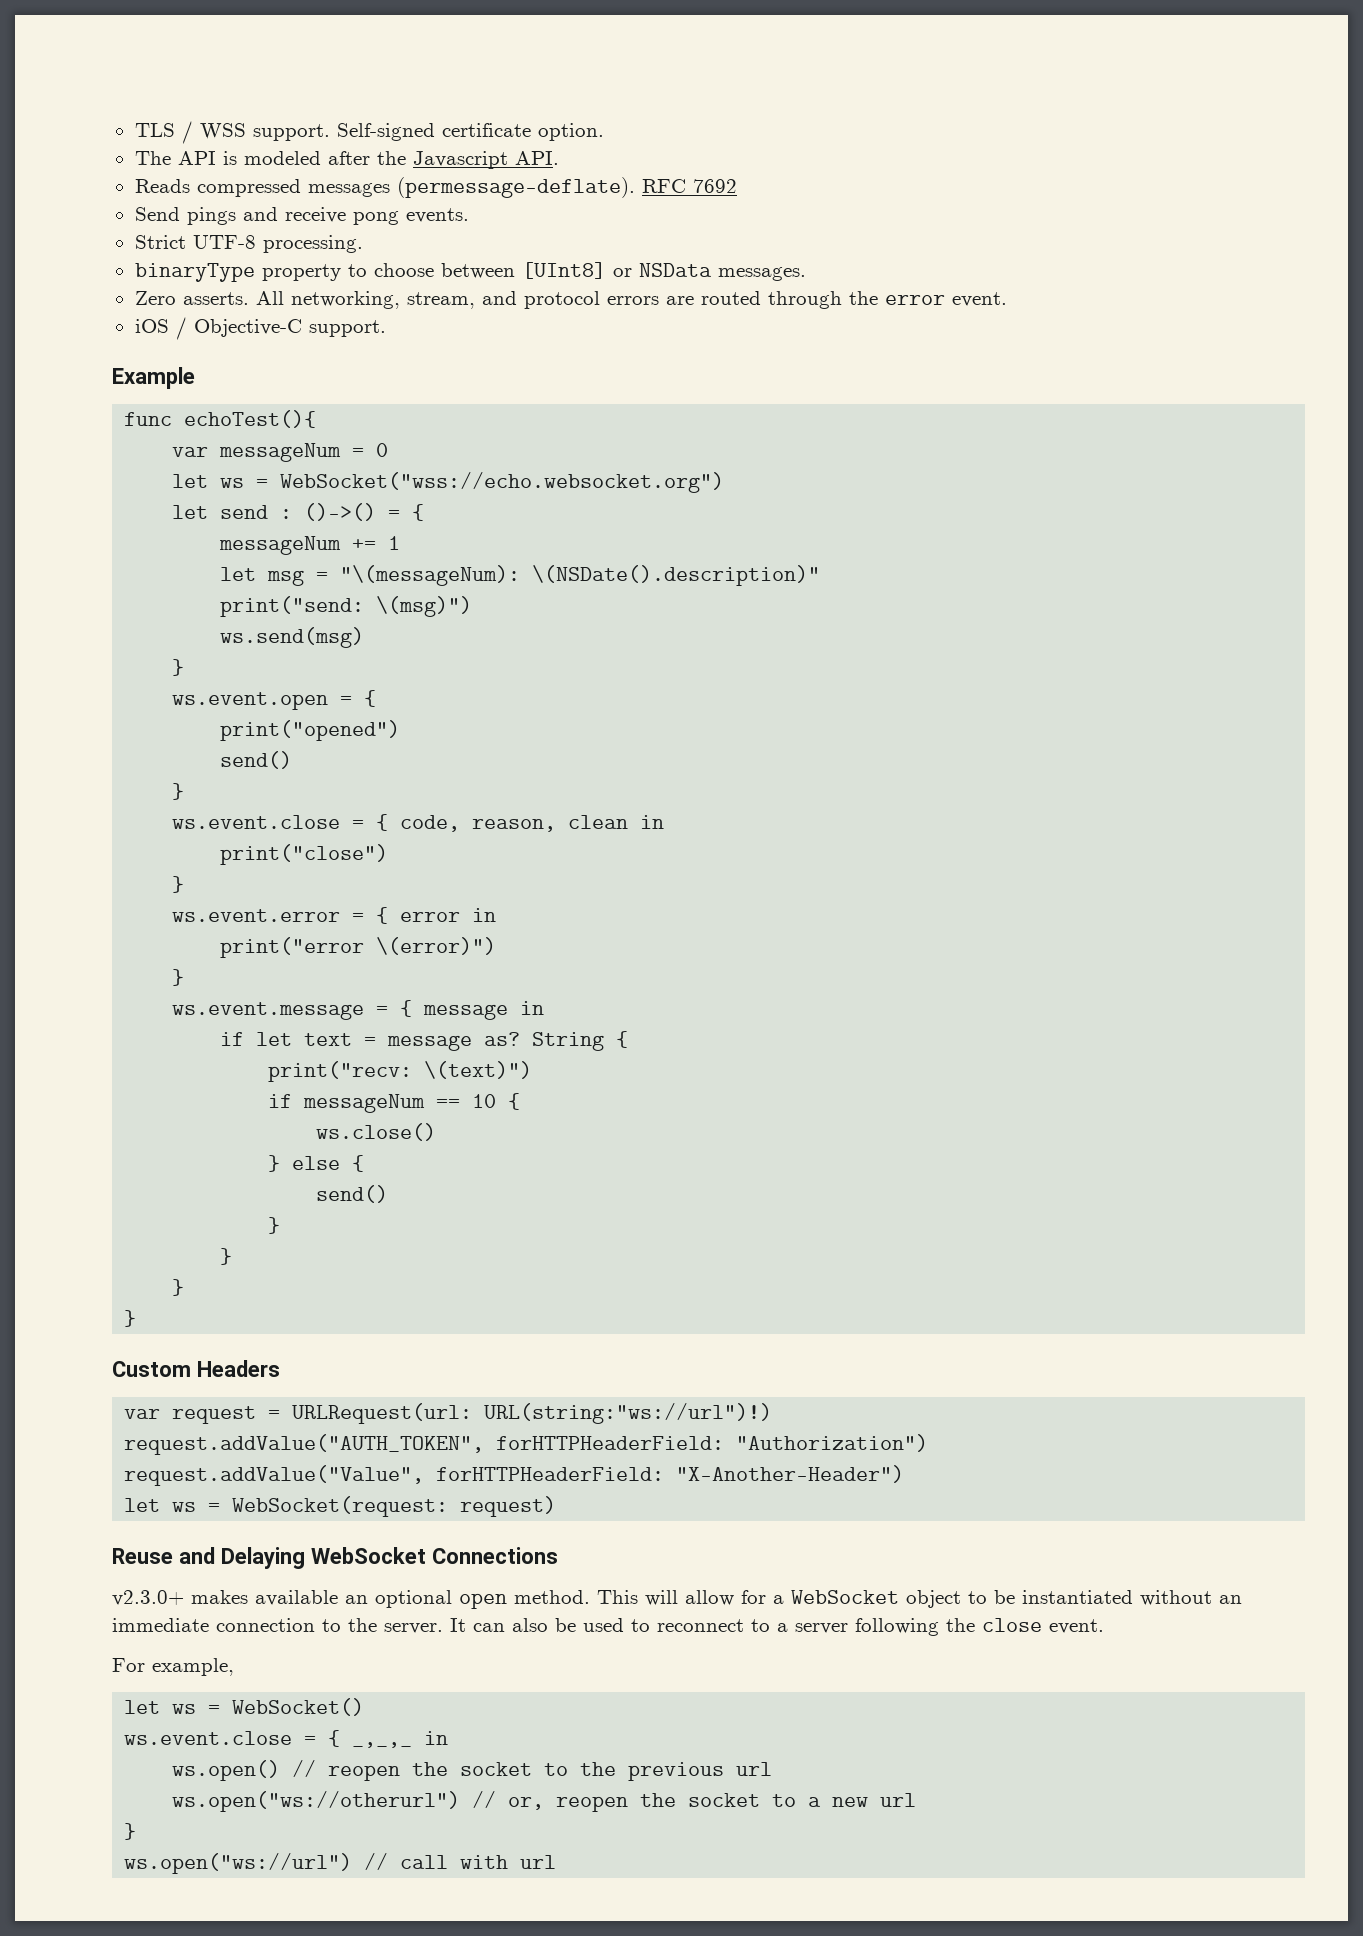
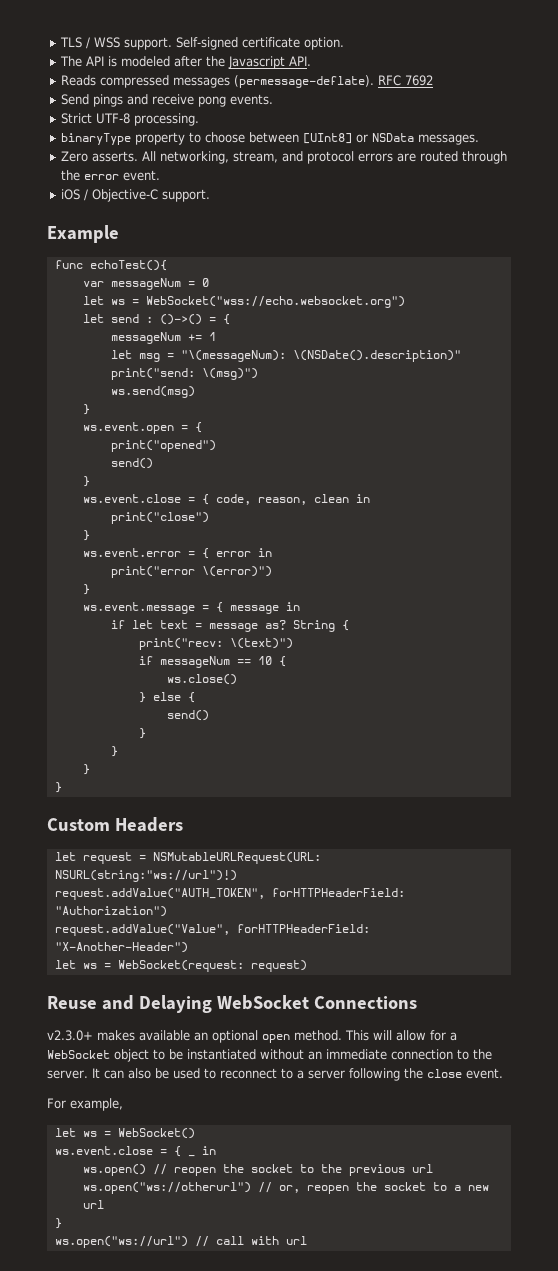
- var request = URLRequest(url: URL(string:"ws://url")!)
+ let request = NSMutableURLRequest(URL: NSURL(string:"ws://url")!)
- ws.event.close = { _,_,_ in
+ ws.event.close = { _ in

